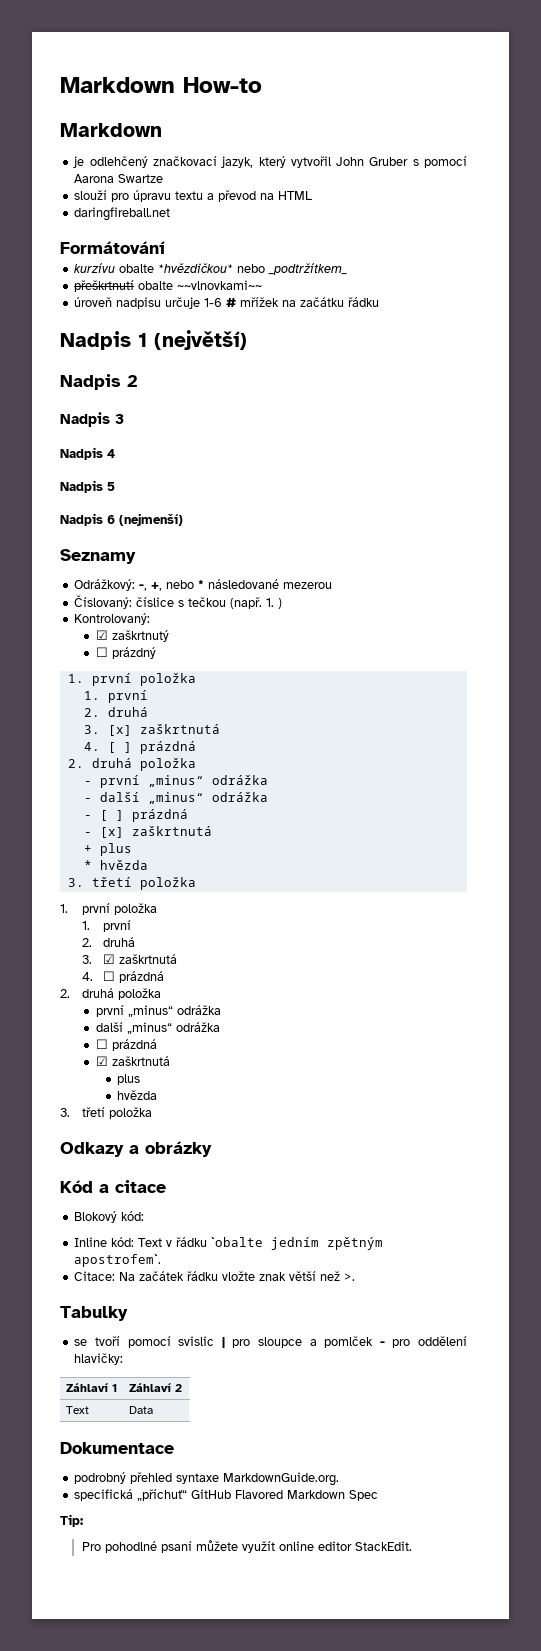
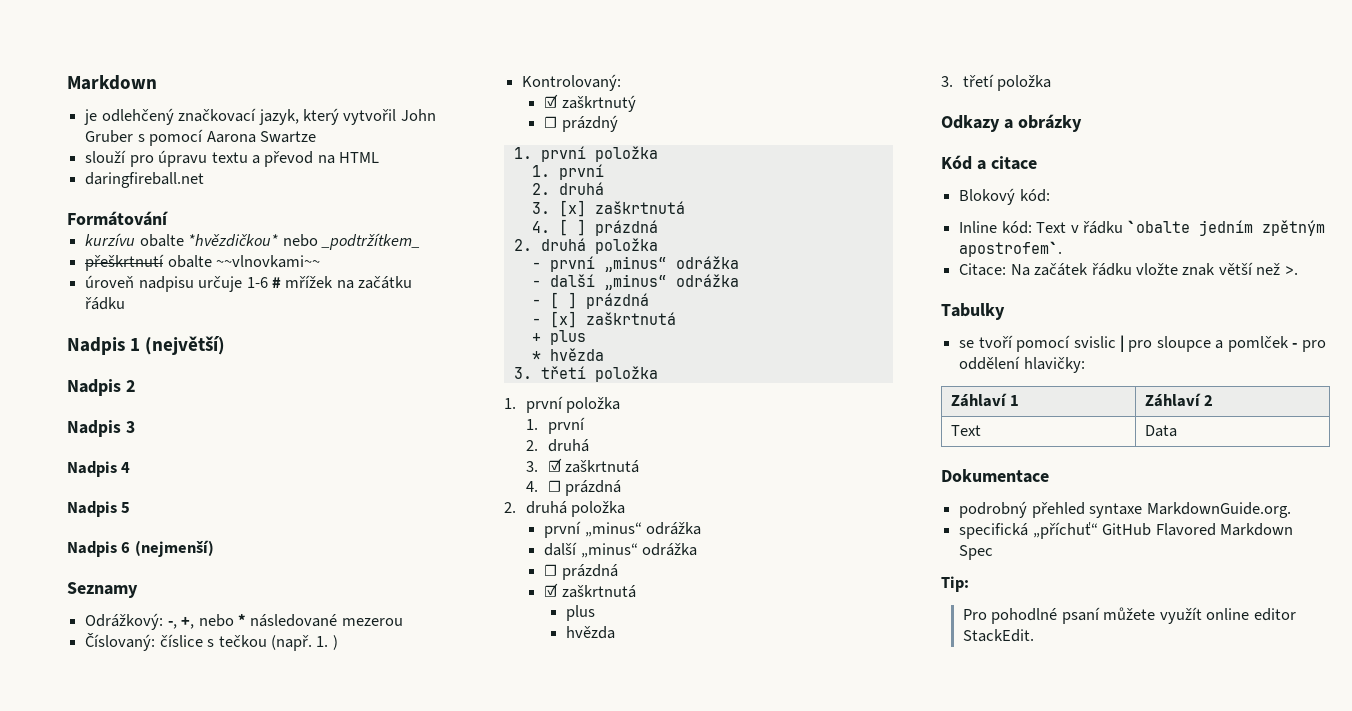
- Markdown How-to

